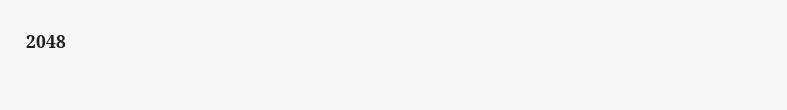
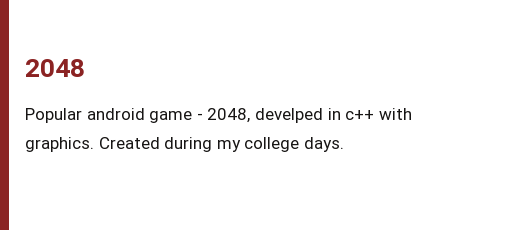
+ Popular android game - 2048, develped in c++ with graphics. Created during my college days.

